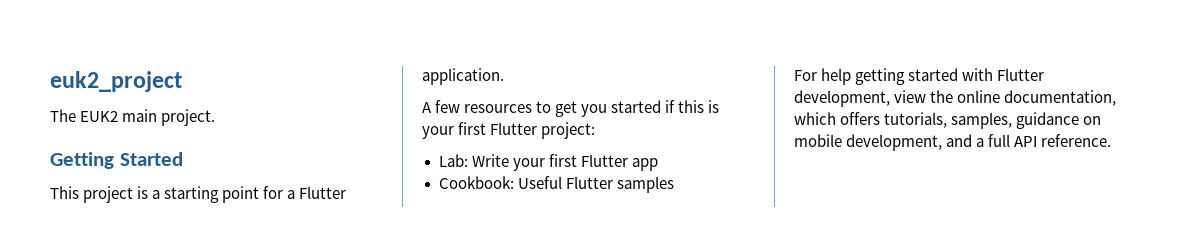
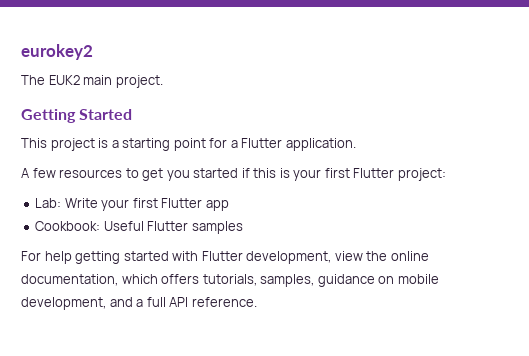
- euk2_project
+ eurokey2

